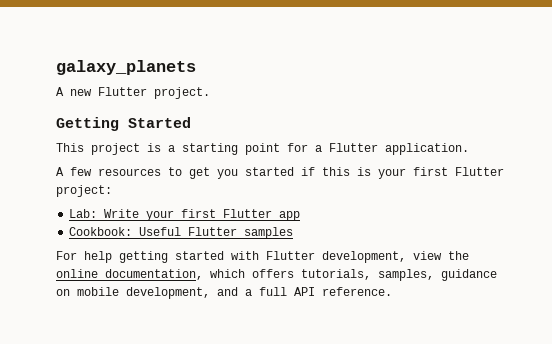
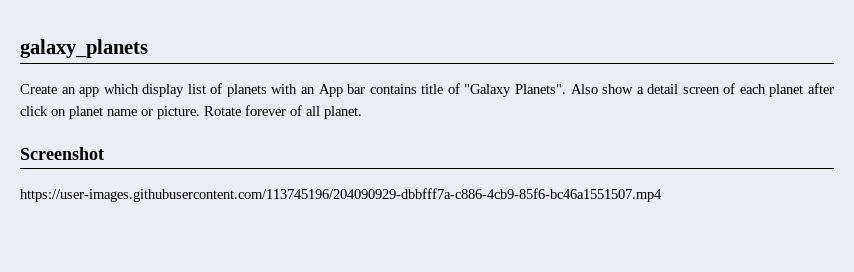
- A new Flutter project.
- Getting Started
- This project is a starting point for a Flutter application.
- A few resources to get you started if this is your first Flutter project:
- Lab: Write your first Flutter app
- Cookbook: Useful Flutter samples
- For help getting started with Flutter development, view the online documentation, which offers tutorials, samples, guidance on mobile development, and a full API reference.
+ Create an app which display list of planets with an App bar contains title of "Galaxy Planets". Also show a detail screen of each planet after click on planet name or picture. Rotate forever of all planet.
+ Screenshot
+ https://user-images.githubusercontent.com/113745196/204090929-dbbfff7a-c886-4cb9-85f6-bc46a1551507.mp4

